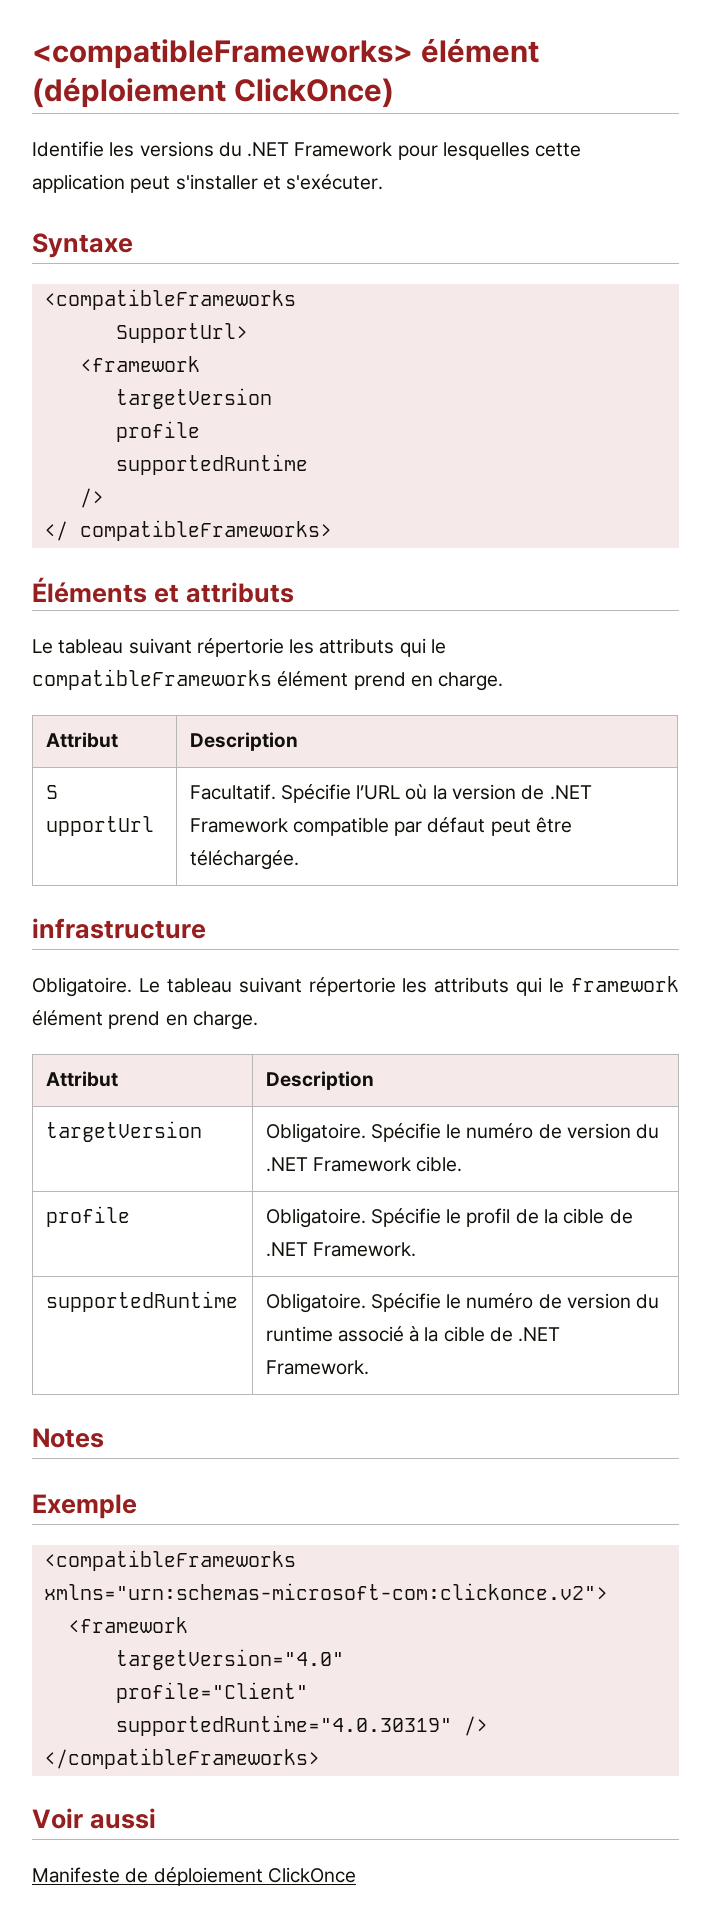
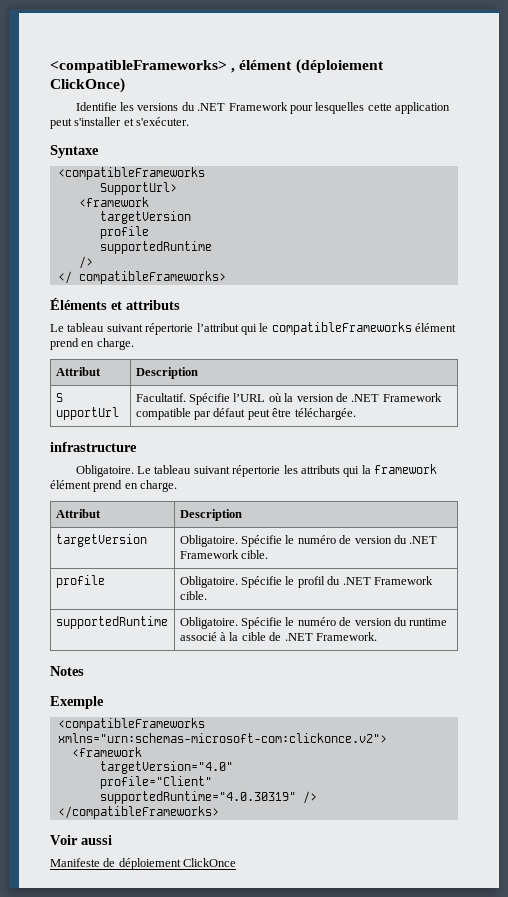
- <compatibleFrameworks> élément (déploiement ClickOnce)
+ <compatibleFrameworks> , élément (déploiement ClickOnce)
- Le tableau suivant répertorie les attributs qui le compatibleFrameworks élément prend en charge.
+ Le tableau suivant répertorie l’attribut qui le compatibleFrameworks élément prend en charge.
- Le tableau suivant répertorie les attributs qui le framework élément prend en charge.
+ Le tableau suivant répertorie les attributs qui la framework élément prend en charge.
- profile | Obligatoire. Spécifie le profil de la cible de .NET Framework.
+ profile | Obligatoire. Spécifie le profil du .NET Framework cible.

